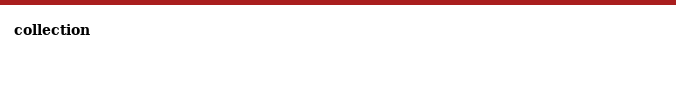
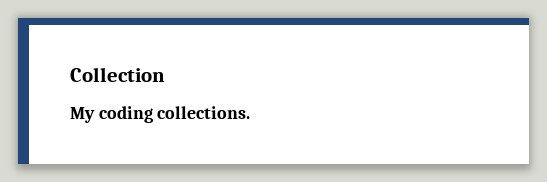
- collection
+ Collection
+ My coding collections.

